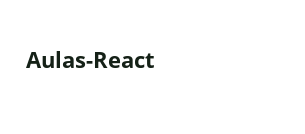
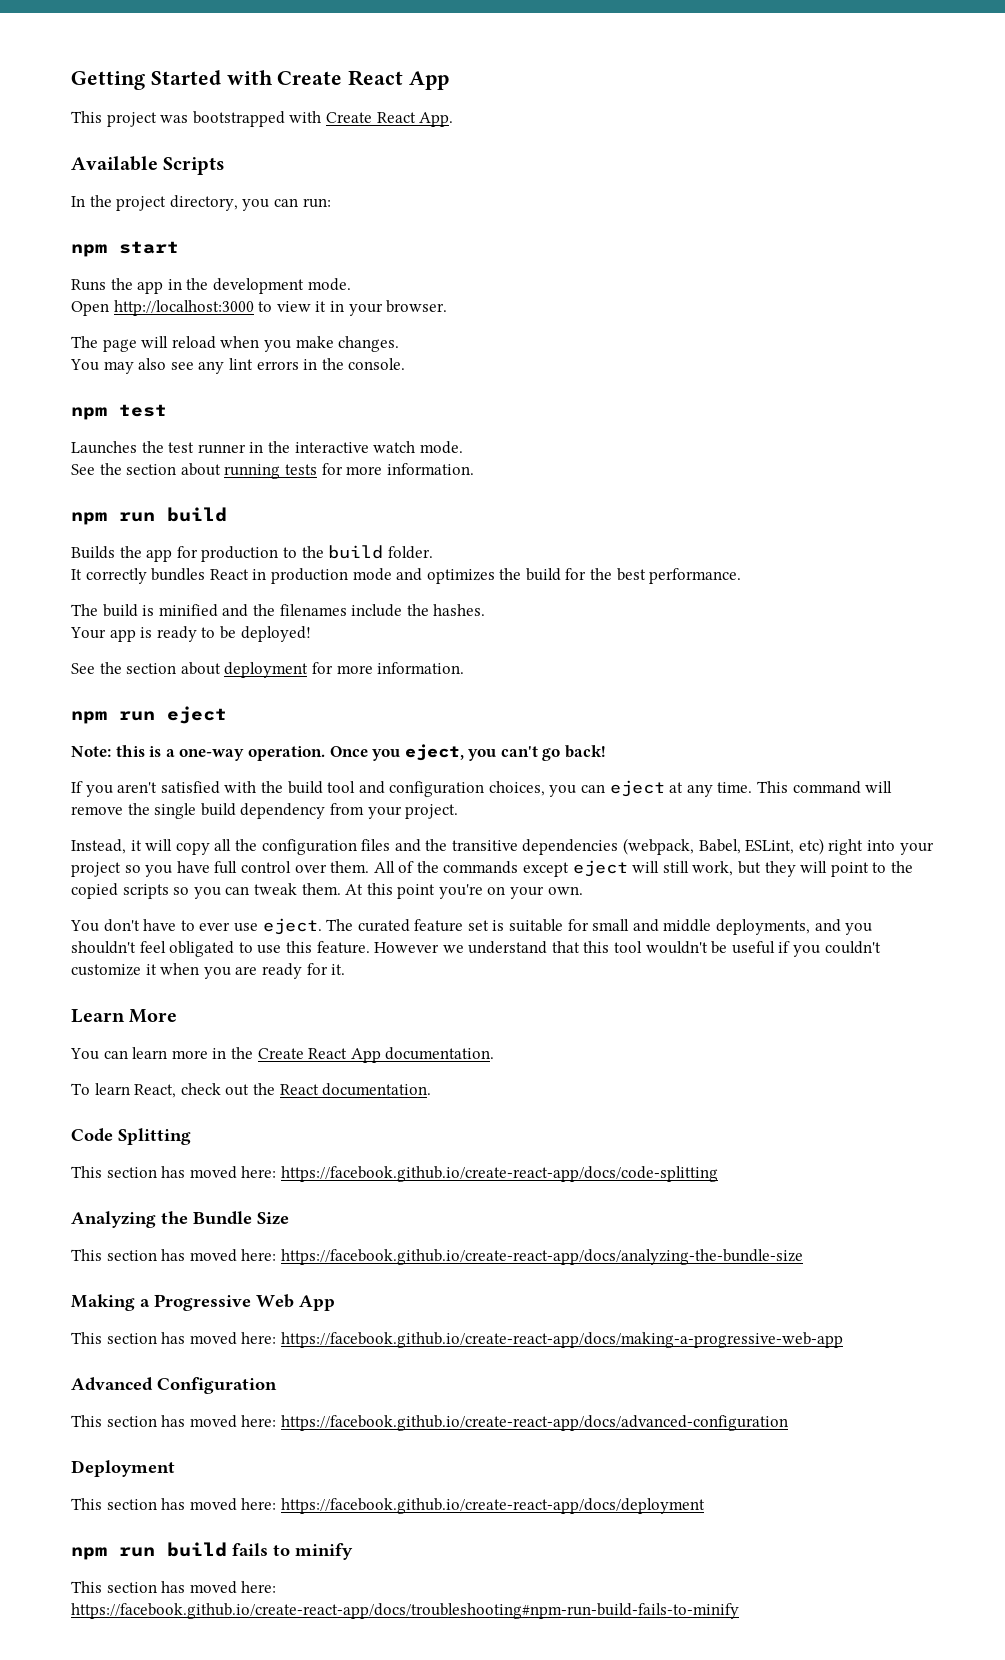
- Aulas-React
+ Getting Started with Create React App
+ This project was bootstrapped with Create React App.
+ Available Scripts
+ In the project directory, you can run:
+ npm start
+ Runs the app in the development mode.
+ Open http://localhost:3000 to view it in your browser.
+ The page will reload when you make changes.
+ You may also see any lint errors in the console.
+ npm test
+ Launches the test runner in the interactive watch mode.
+ See the section about running tests for more information.
+ npm run build
+ Builds the app for production to the build folder.
+ It correctly bundles React in production mode and optimizes the build for the best performance.
+ The build is minified and the filenames include the hashes.
+ Your app is ready to be deployed!
+ See the section about deployment for more information.
+ npm run eject
+ Note: this is a one-way operation. Once you eject, you can't go back!
+ If you aren't satisfied with the build tool and configuration choices, you can eject at any time. This command will remove the single build dependency from your project.
+ Instead, it will copy all the configuration files and the transitive dependencies (webpack, Babel, ESLint, etc) right into your project so you have full control over them. All of the commands except eject will still work, but they will point to the copied scripts so you can tweak them. At this point you're on your own.
+ You don't have to ever use eject. The curated feature set is suitable for small and middle deployments, and you shouldn't feel obligated to use this feature. However we understand that this tool wouldn't be useful if you couldn't customize it when you are ready for it.
+ Learn More
+ You can learn more in the Create React App documentation.
+ To learn React, check out the React documentation.
+ Code Splitting
+ This section has moved here: https://facebook.github.io/create-react-app/docs/code-splitting
+ Analyzing the Bundle Size
+ This section has moved here: https://facebook.github.io/create-react-app/docs/analyzing-the-bundle-size
+ Making a Progressive Web App
+ This section has moved here: https://facebook.github.io/create-react-app/docs/making-a-progressive-web-app
+ Advanced Configuration
+ This section has moved here: https://facebook.github.io/create-react-app/docs/advanced-configuration
+ Deployment
+ This section has moved here: https://facebook.github.io/create-react-app/docs/deployment
+ npm run build fails to minify
+ This section has moved here: https://facebook.github.io/create-react-app/docs/troubleshooting#npm-run-build-fails-to-minify

